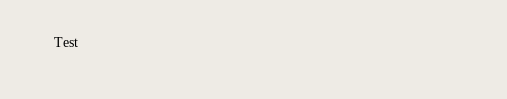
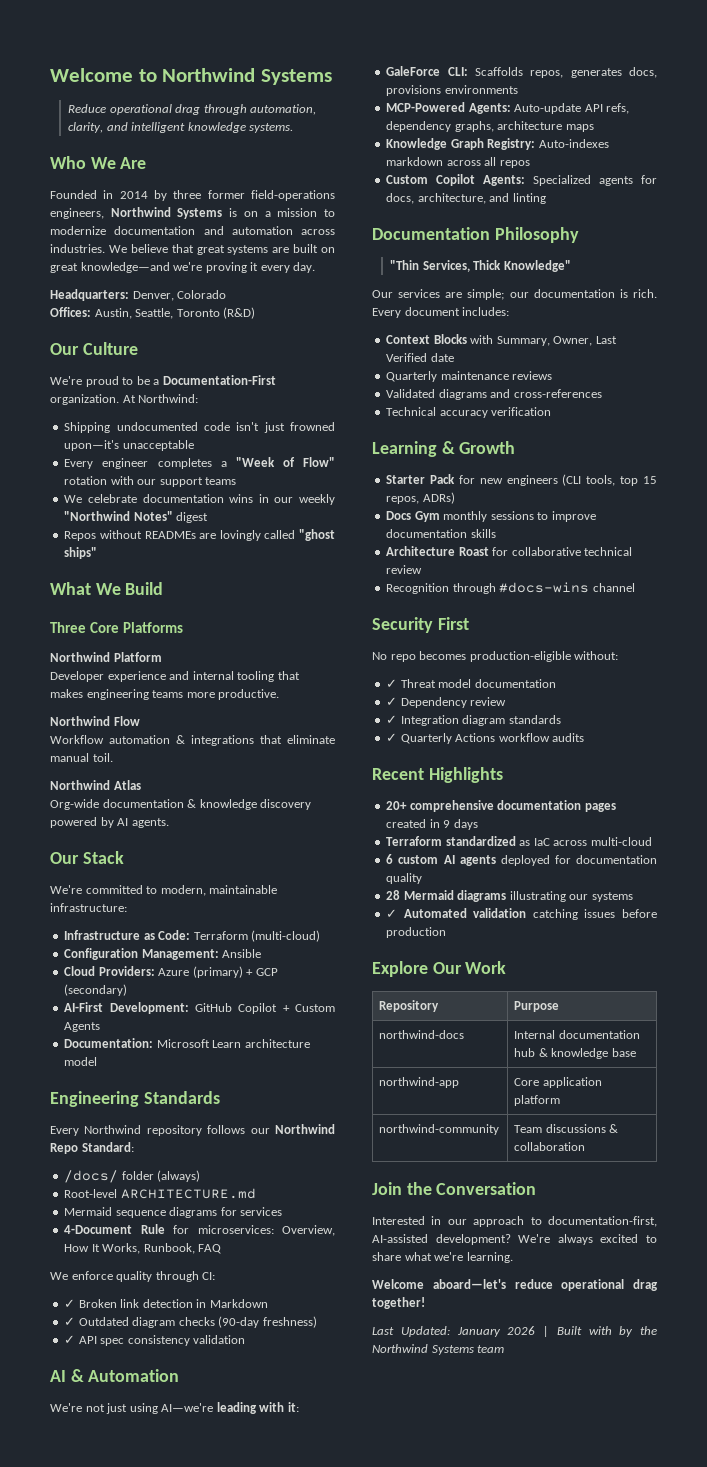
- Test
+ Welcome to Northwind Systems
+ Reduce operational drag through automation, clarity, and intelligent knowledge systems.
+ Who We Are
+ Founded in 2014 by three former field-operations engineers, Northwind Systems is on a mission to modernize documentation and automation across industries. We believe that great systems are built on great knowledge—and we're proving it every day.
+ Headquarters: Denver, Colorado
+ Offices: Austin, Seattle, Toronto (R&D)
+ Our Culture
+ We're proud to be a Documentation-First organization. At Northwind:
+ Shipping undocumented code isn't just frowned upon—it's unacceptable
+ Every engineer completes a "Week of Flow" rotation with our support teams
+ We celebrate documentation wins in our weekly "Northwind Notes" digest
+ Repos without READMEs are lovingly called "ghost ships"
+ What We Build
+ Three Core Platforms
+ Northwind Platform
+ Developer experience and internal tooling that makes engineering teams more productive.
+ Northwind Flow
+ Workflow automation & integrations that eliminate manual toil.
+ Northwind Atlas
+ Org-wide documentation & knowledge discovery powered by AI agents.
+ Our Stack
+ We're committed to modern, maintainable infrastructure:
+ Infrastructure as Code: Terraform (multi-cloud)
+ Configuration Management: Ansible
+ Cloud Providers: Azure (primary) + GCP (secondary)
+ AI-First Development: GitHub Copilot + Custom Agents
+ Documentation: Microsoft Learn architecture model
+ Engineering Standards
+ Every Northwind repository follows our Northwind Repo Standard:
+ /docs/ folder (always)
+ Root-level ARCHITECTURE.md
+ Mermaid sequence diagrams for services
+ 4-Document Rule for microservices: Overview, How It Works, Runbook, FAQ
+ We enforce quality through CI:
+ ✓ Broken link detection in Markdown
+ ✓ Outdated diagram checks (90-day freshness)
+ ✓ API spec consistency validation
+ AI & Automation
+ We're not just using AI—we're leading with it:
+ GaleForce CLI: Scaffolds repos, generates docs, provisions environments
+ MCP-Powered Agents: Auto-update API refs, dependency graphs, architecture maps
+ Knowledge Graph Registry: Auto-indexes markdown across all repos
+ Custom Copilot Agents: Specialized agents for docs, architecture, and linting
+ Documentation Philosophy
+ "Thin Services, Thick Knowledge"
+ Our services are simple; our documentation is rich. Every document includes:
+ Context Blocks with Summary, Owner, Last Verified date
+ Quarterly maintenance reviews
+ Validated diagrams and cross-references
+ Technical accuracy verification
+ Learning & Growth
+ Starter Pack for new engineers (CLI tools, top 15 repos, ADRs)
+ Docs Gym monthly sessions to improve documentation skills
+ Architecture Roast for collaborative technical review
+ Recognition through #docs-wins channel
+ Security First
+ No repo becomes production-eligible without:
+ ✓ Threat model documentation
+ ✓ Dependency review
+ ✓ Integration diagram standards
+ ✓ Quarterly Actions workflow audits
+ Recent Highlights
+ 20+ comprehensive documentation pages created in 9 days
+ Terraform standardized as IaC across multi-cloud
+ 6 custom AI agents deployed for documentation quality
+ 28 Mermaid diagrams illustrating our systems
+ ✓ Automated validation catching issues before production
+ Explore Our Work
+ Repository | Purpose
+ northwind-docs | Internal documentation hub & knowledge base
+ northwind-app | Core application platform
+ northwind-community | Team discussions & collaboration
+ Join the Conversation
+ Interested in our approach to documentation-first, AI-assisted development? We're always excited to share what we're learning.
+ Welcome aboard—let's reduce operational drag together!
+ Last Updated: January 2026 | Built with by the Northwind Systems team

